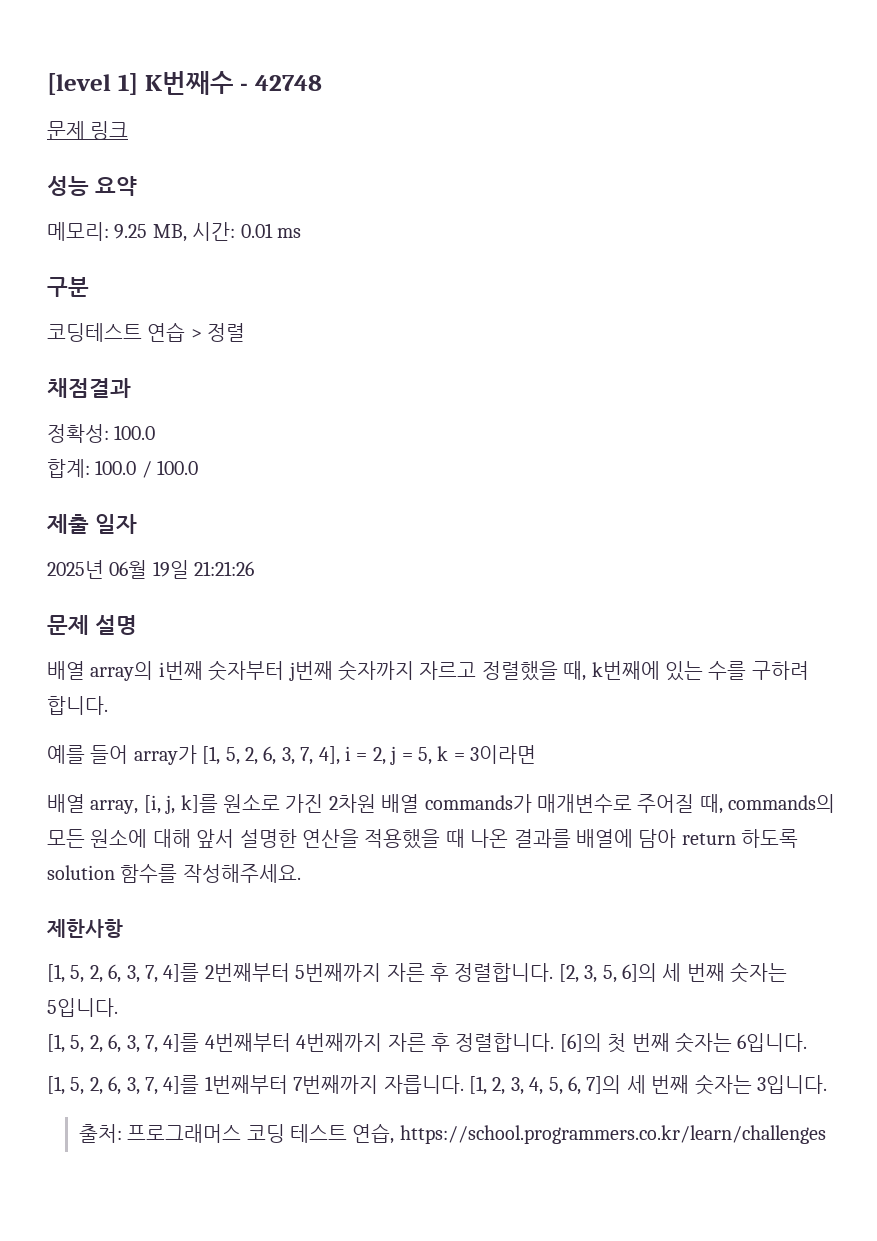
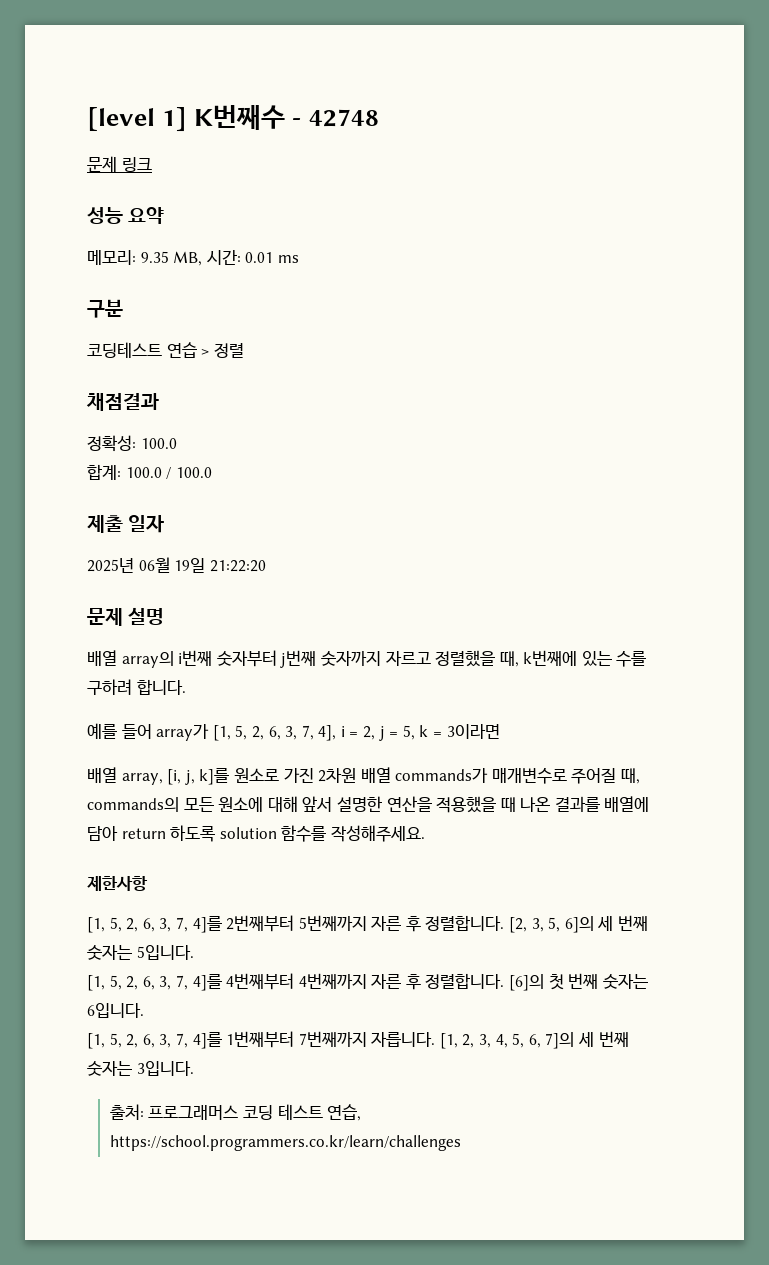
- 메모리: 9.25 MB, 시간: 0.01 ms
+ 메모리: 9.35 MB, 시간: 0.01 ms
- 2025년 06월 19일 21:21:26
+ 2025년 06월 19일 21:22:20

